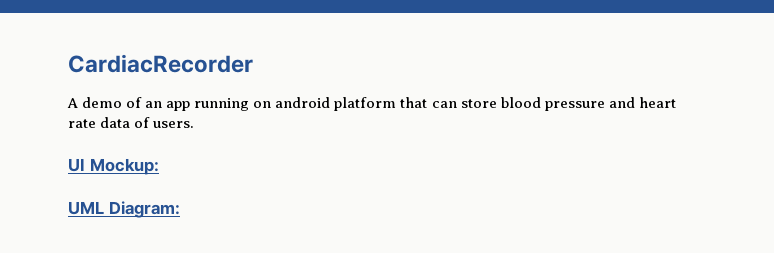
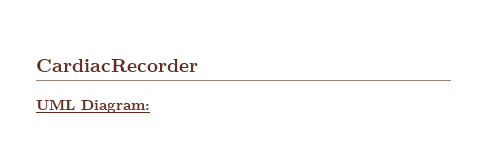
- A demo of an app running on android platform that can store blood pressure and heart rate data of users.
- UI Mockup:

